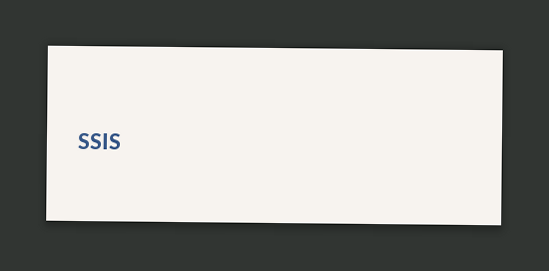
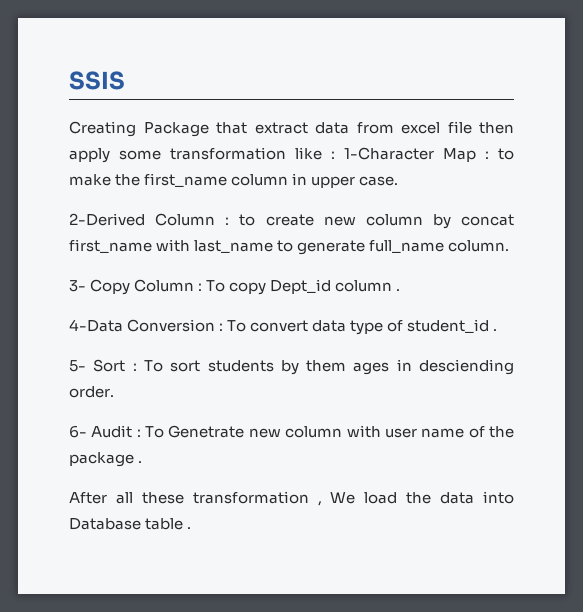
+ Creating Package that extract data from excel file then apply some transformation like : 1-Character Map : to make the first_name column in upper case.
+ 2-Derived Column : to create new column by concat first_name with last_name to generate full_name column.
+ 3- Copy Column : To copy Dept_id column .
+ 4-Data Conversion : To convert data type of student_id .
+ 5- Sort : To sort students by them ages in desciending order.
+ 6- Audit : To Genetrate new column with user name of the package .
+ After all these transformation , We load the data into Database table .

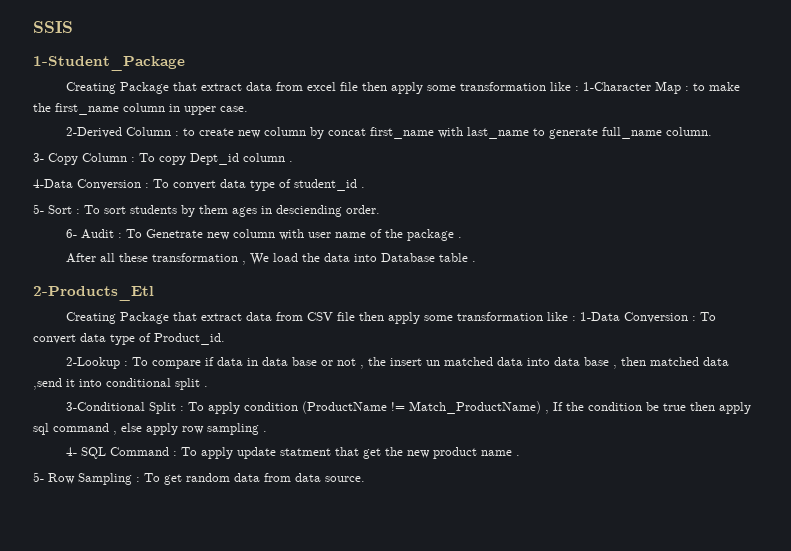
+ 1-Student_Package
+ 2-Products_Etl
+ Creating Package that extract data from CSV file then apply some transformation like : 1-Data Conversion : To convert data type of Product_id.
+ 2-Lookup : To compare if data in data base or not , the insert un matched data into data base , then matched data ,send it into conditional split .
+ 3-Conditional Split : To apply condition (ProductName != Match_ProductName) , If the condition be true then apply sql command , else apply row sampling .
+ 4- SQL Command : To apply update statment that get the new product name .
+ 5- Row Sampling : To get random data from data source.

